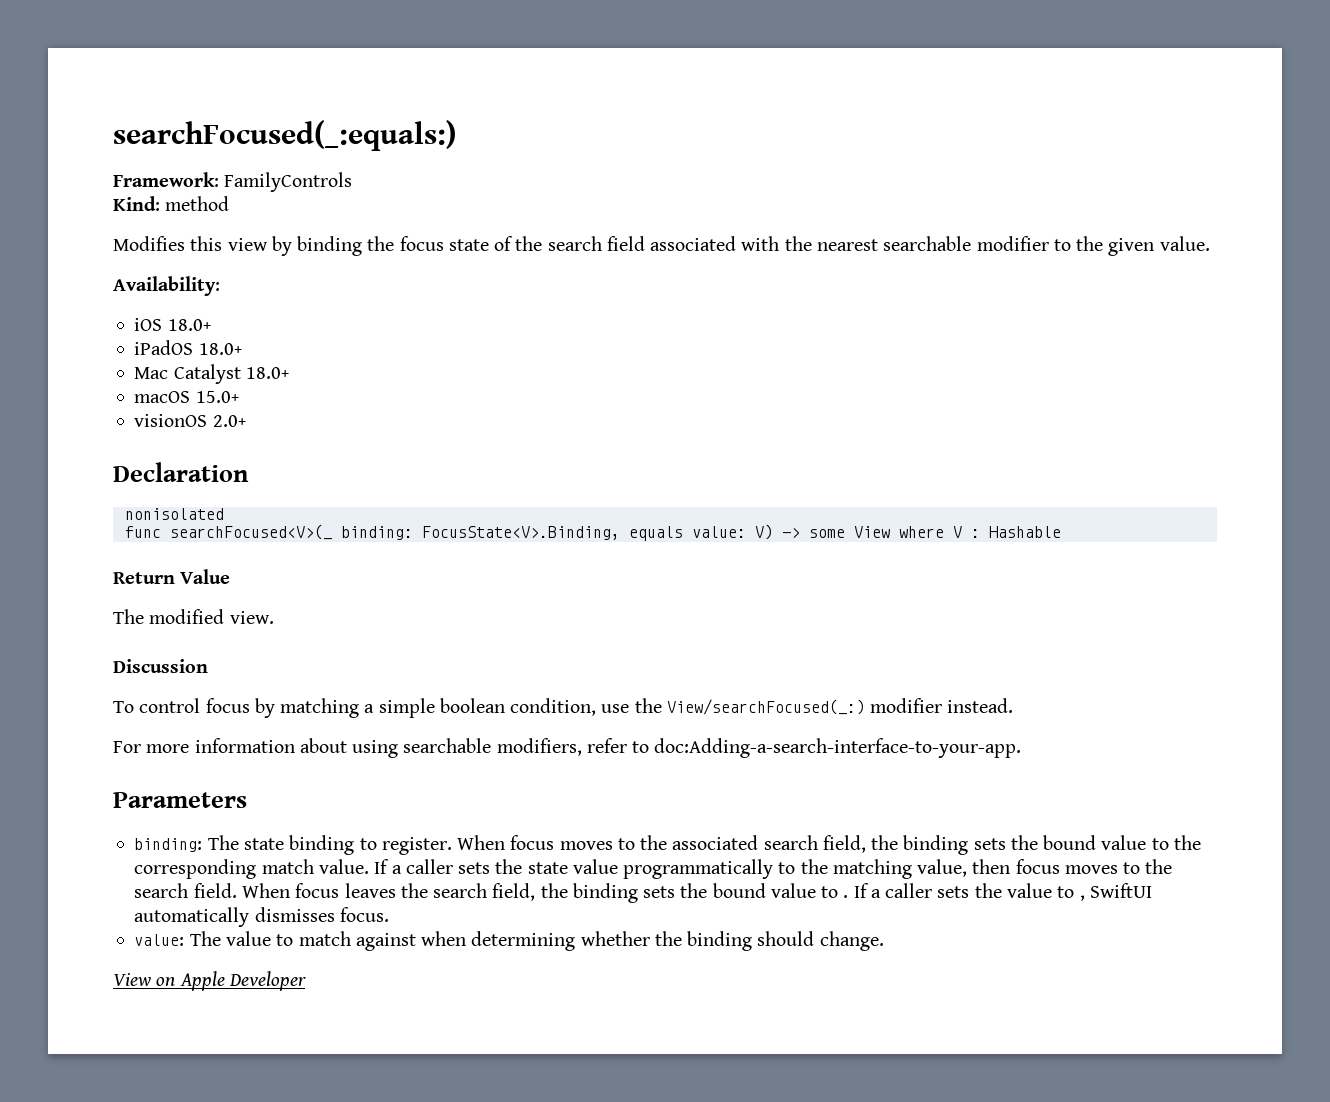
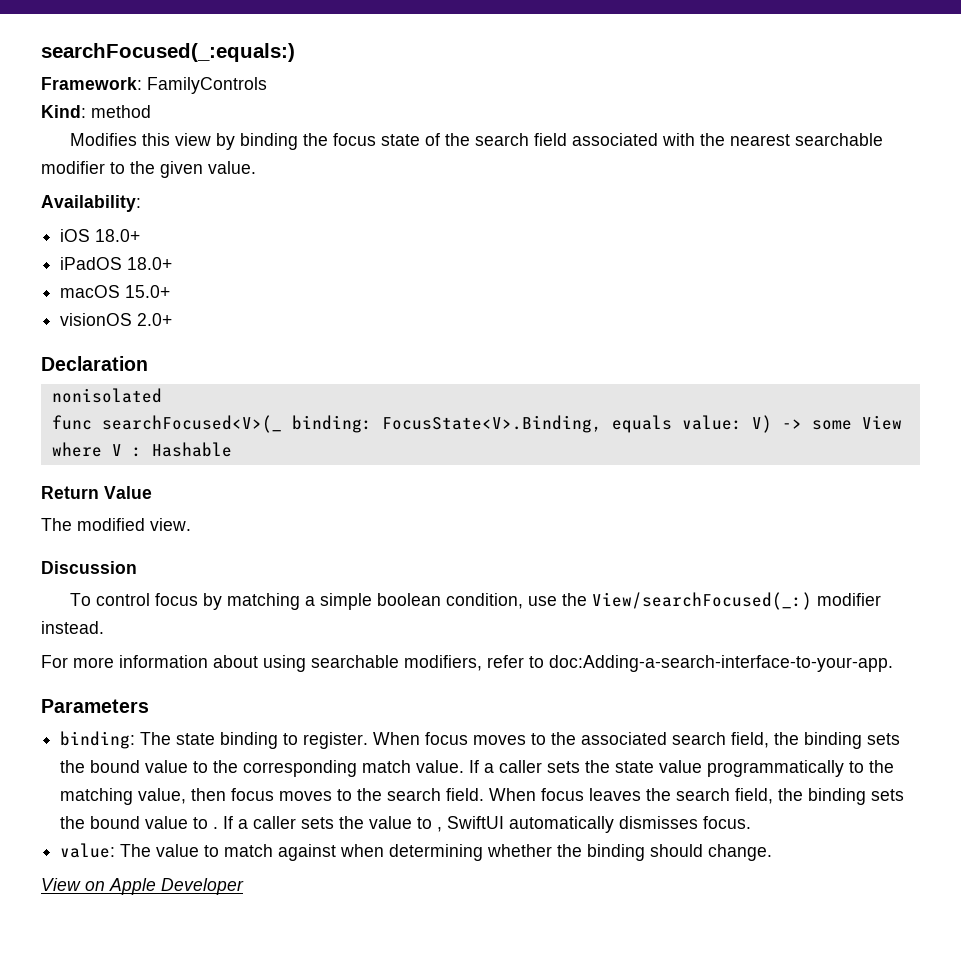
- Mac Catalyst 18.0+

